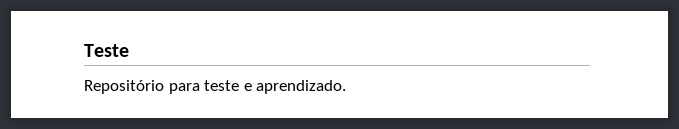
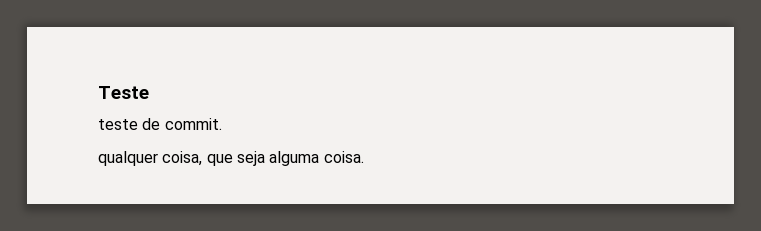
- Repositório para teste e aprendizado.
+ teste de commit.
+ qualquer coisa, que seja alguma coisa.

